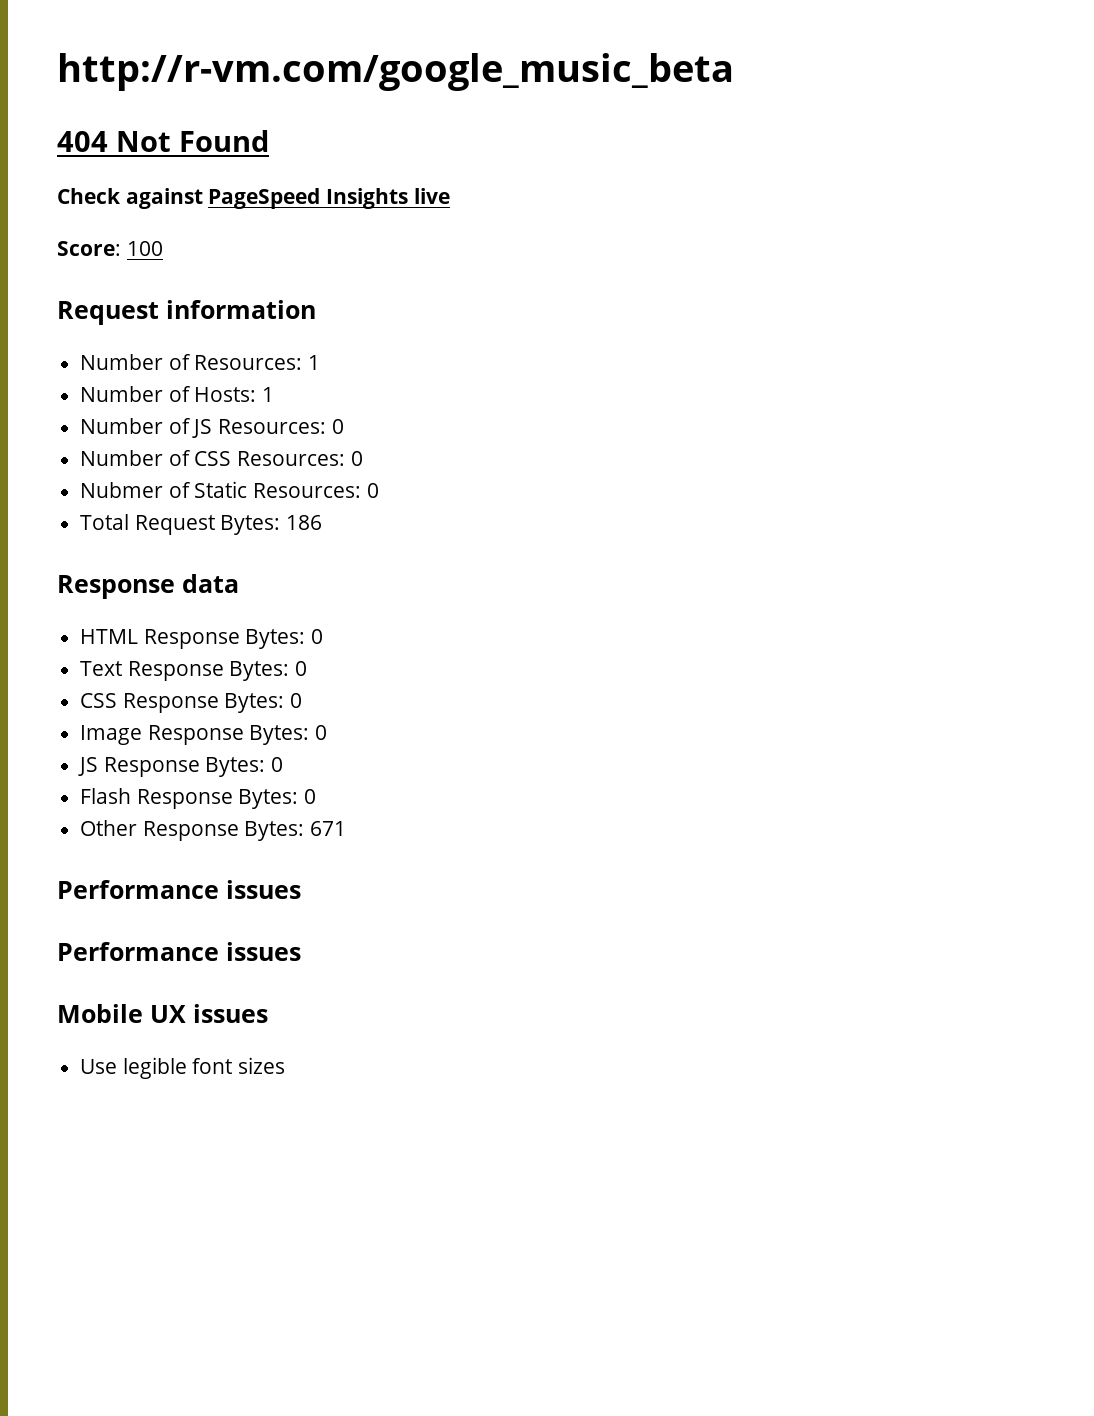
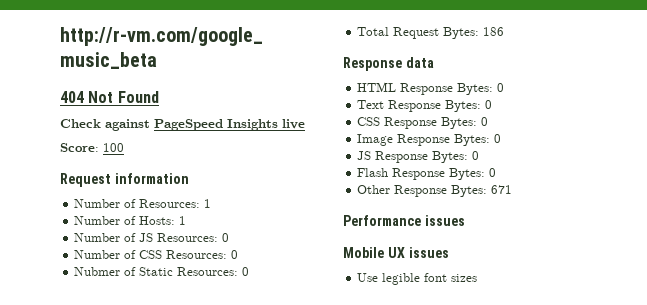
  Other Response Bytes: 671
- Performance issues

